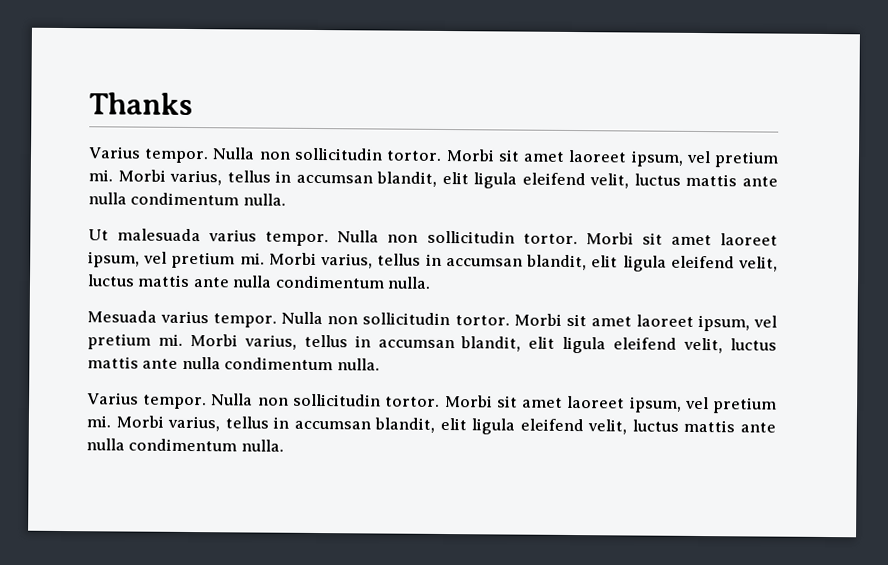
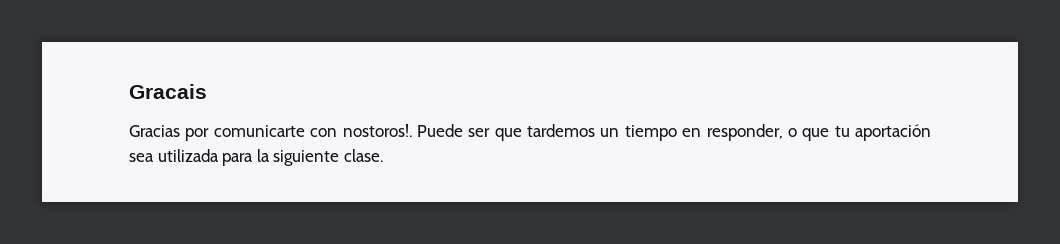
- Thanks
- Varius tempor. Nulla non sollicitudin tortor. Morbi sit amet laoreet ipsum, vel pretium mi. Morbi varius, tellus in accumsan blandit, elit ligula eleifend velit, luctus mattis ante nulla condimentum nulla.
- Ut malesuada varius tempor. Nulla non sollicitudin tortor. Morbi sit amet laoreet ipsum, vel pretium mi. Morbi varius, tellus in accumsan blandit, elit ligula eleifend velit, luctus mattis ante nulla condimentum nulla.
- Mesuada varius tempor. Nulla non sollicitudin tortor. Morbi sit amet laoreet ipsum, vel pretium mi. Morbi varius, tellus in accumsan blandit, elit ligula eleifend velit, luctus mattis ante nulla condimentum nulla.
- Varius tempor. Nulla non sollicitudin tortor. Morbi sit amet laoreet ipsum, vel pretium mi. Morbi varius, tellus in accumsan blandit, elit ligula eleifend velit, luctus mattis ante nulla condimentum nulla.
+ Gracais
+ Gracias por comunicarte con nostoros!. Puede ser que tardemos un tiempo en responder, o que tu aportación sea utilizada para la siguiente clase.

